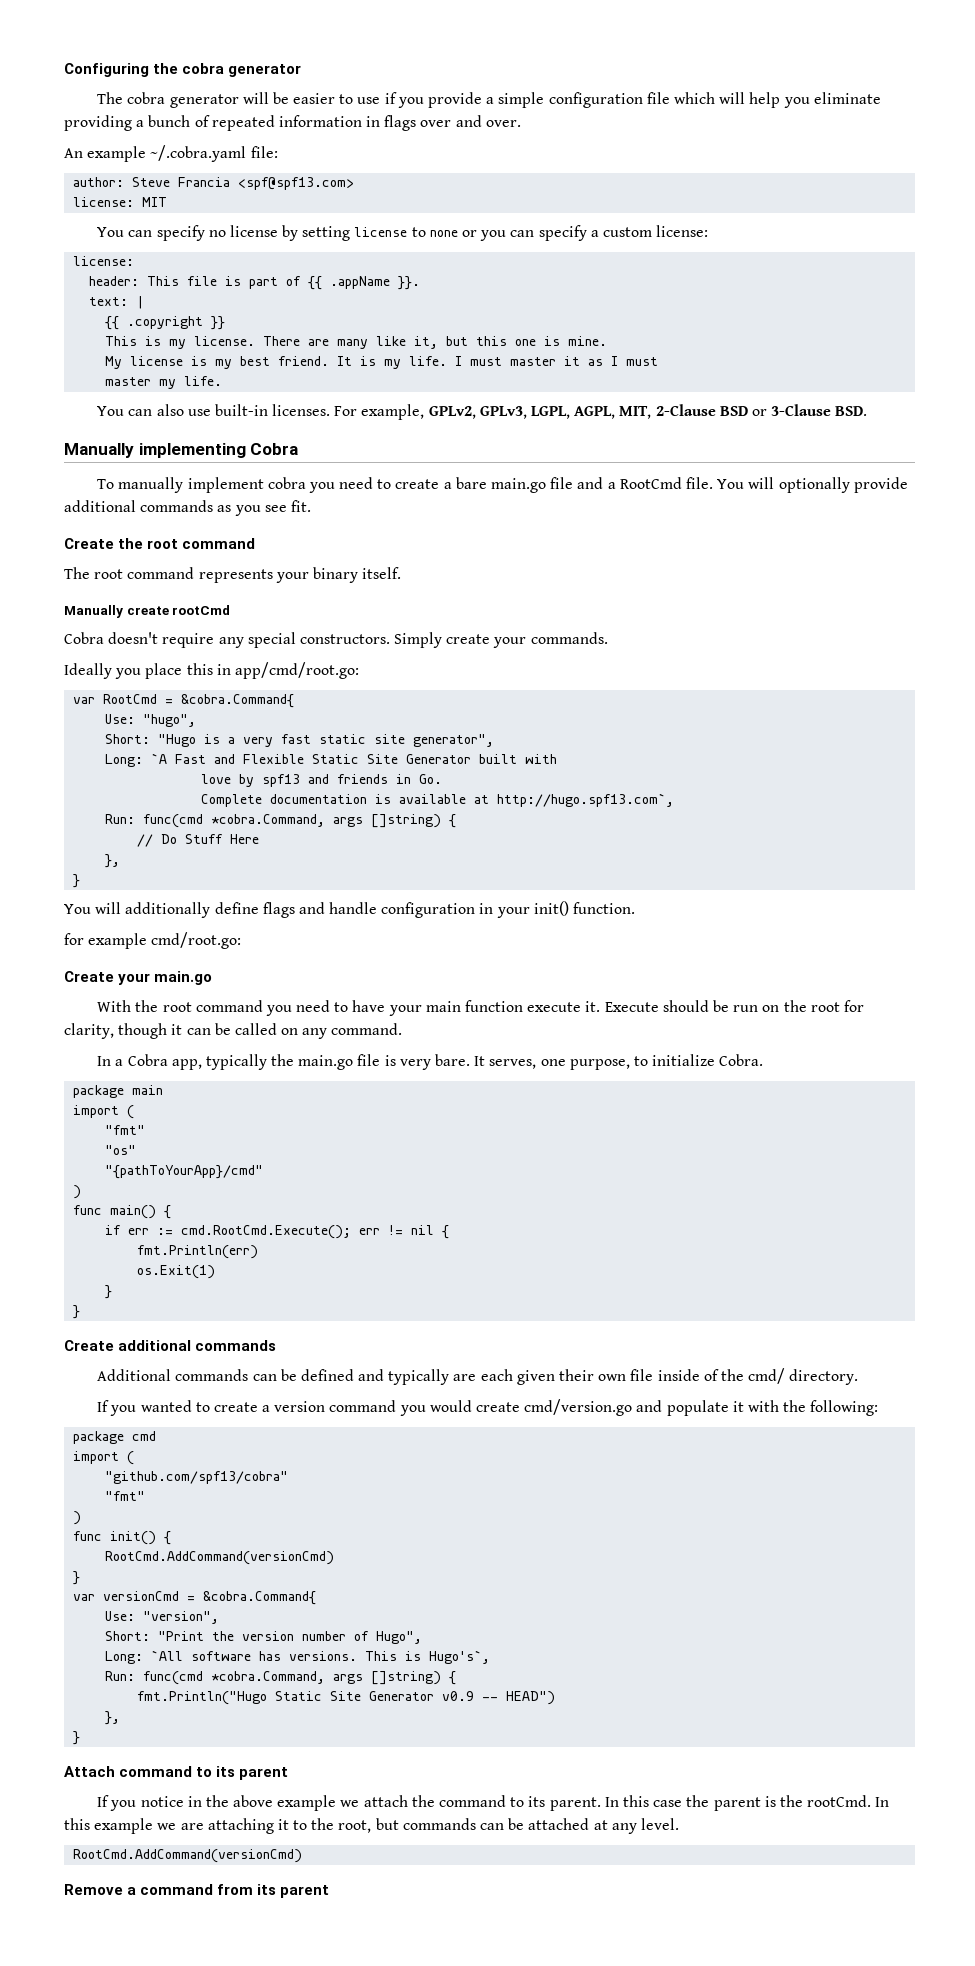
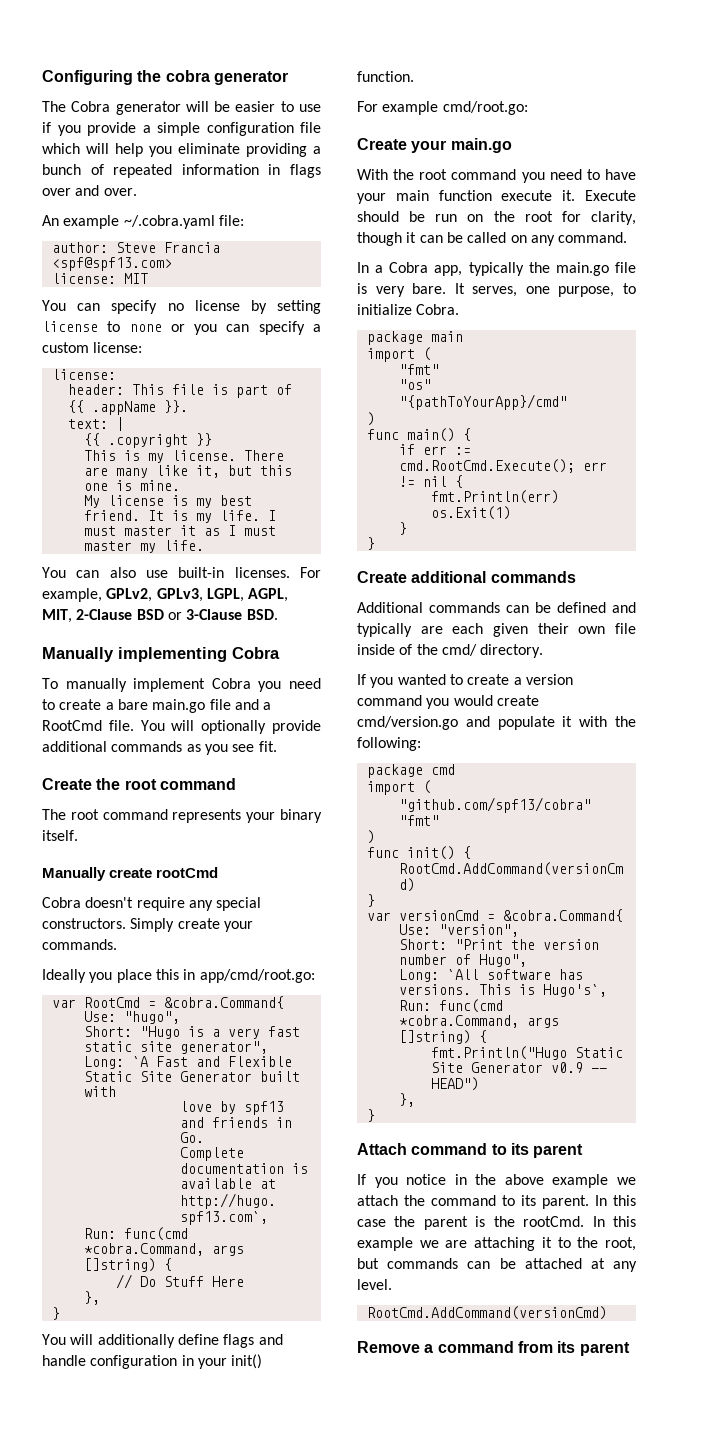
- The cobra generator will be easier to use if you provide a simple configuration file which will help you eliminate providing a bunch of repeated information in flags over and over.
+ The Cobra generator will be easier to use if you provide a simple configuration file which will help you eliminate providing a bunch of repeated information in flags over and over.
- To manually implement cobra you need to create a bare main.go file and a RootCmd file.
+ To manually implement Cobra you need to create a bare main.go file and a RootCmd file.
- for example cmd/root.go:
+ For example cmd/root.go:

